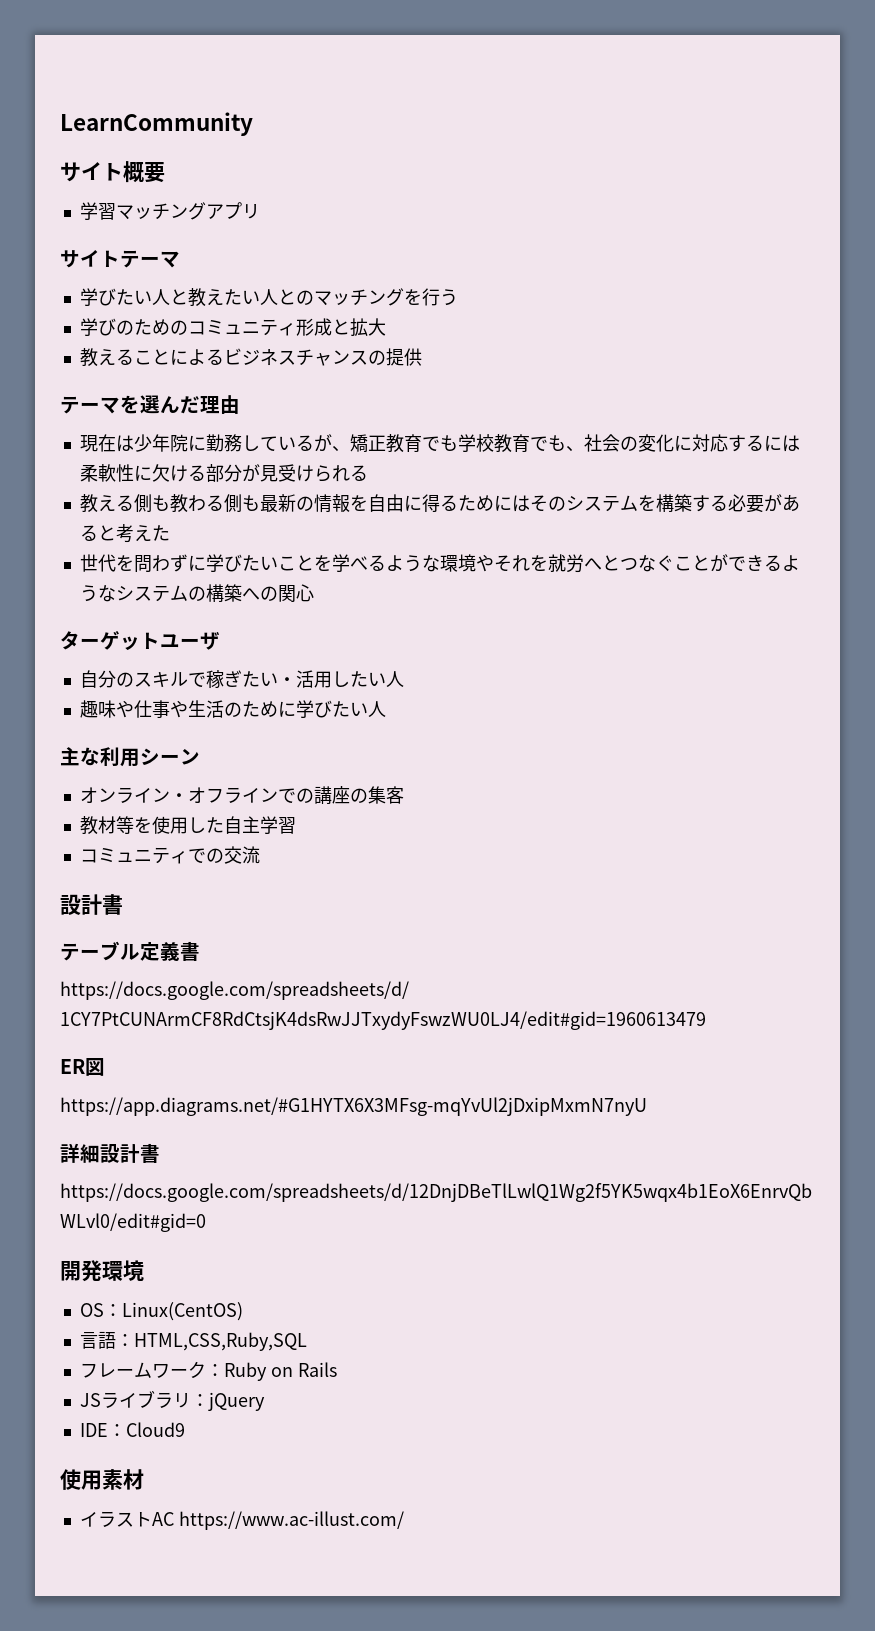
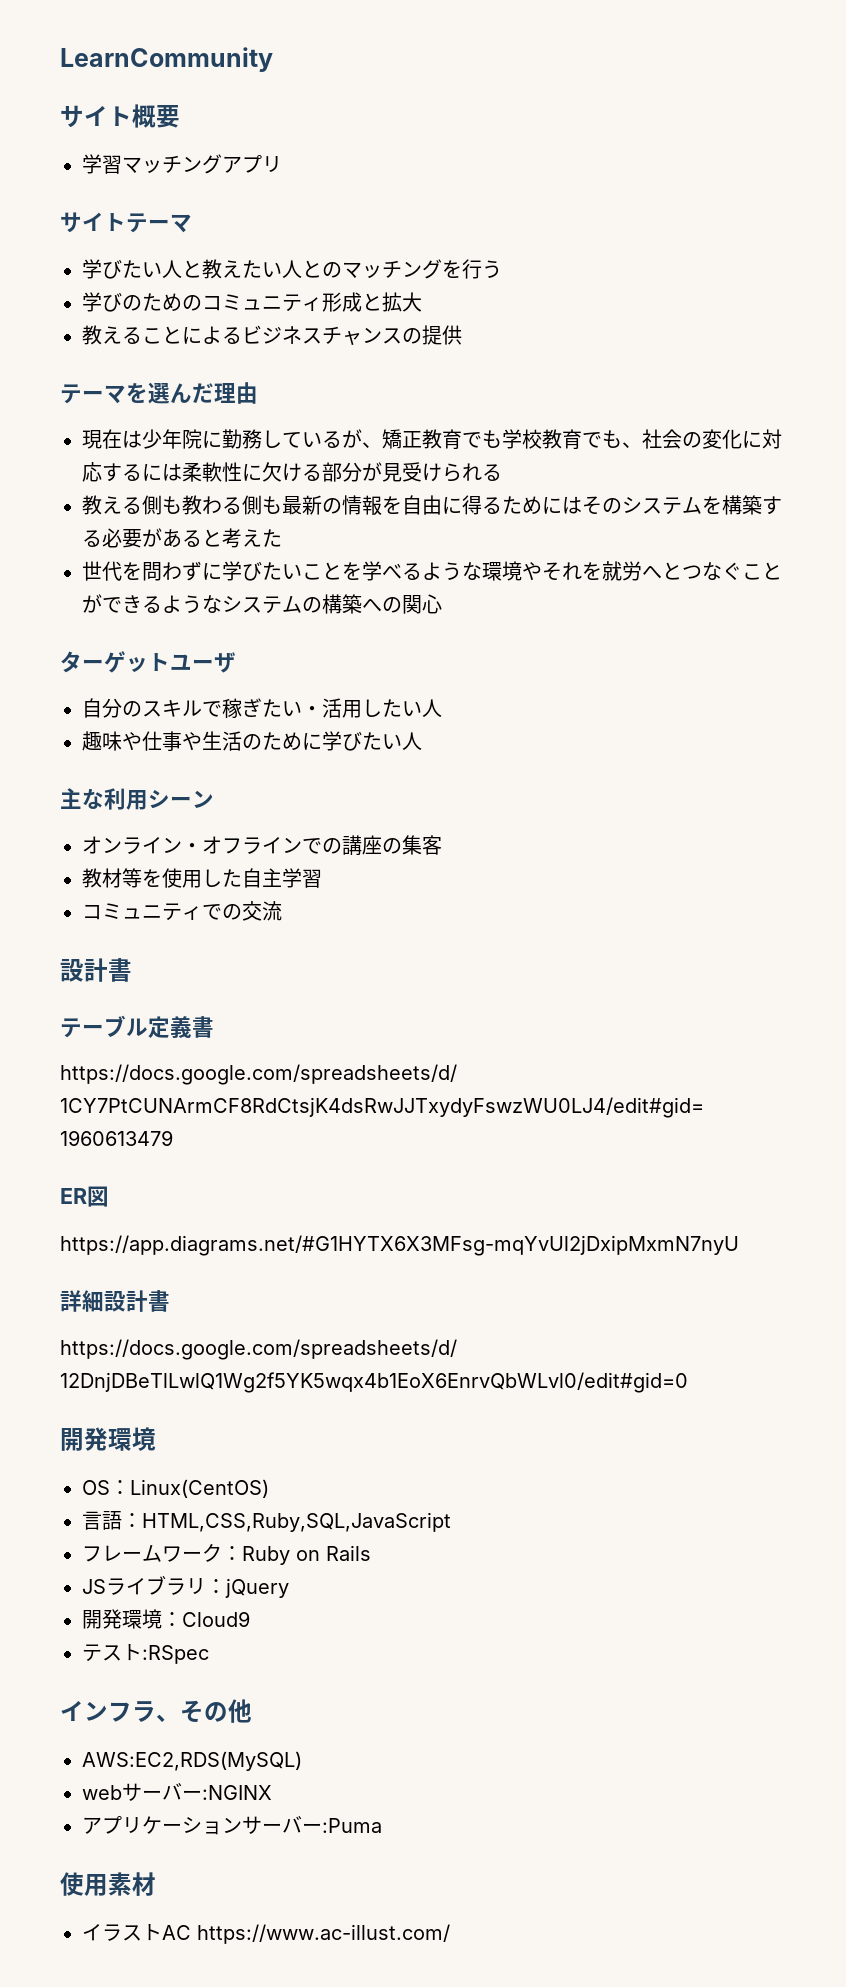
- 言語：HTML,CSS,Ruby,SQL
+ 言語：HTML,CSS,Ruby,SQL,JavaScript
- IDE：Cloud9
+ 開発環境：Cloud9
+ テスト:RSpec
+ インフラ、その他
+ AWS:EC2,RDS(MySQL)
+ webサーバー:NGINX
+ アプリケーションサーバー:Puma

